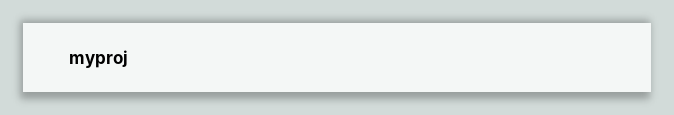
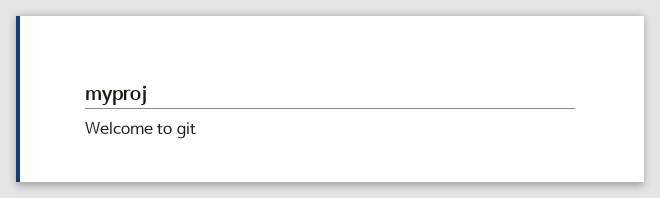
+ Welcome to git

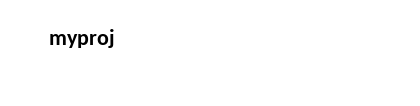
- Welcome to git

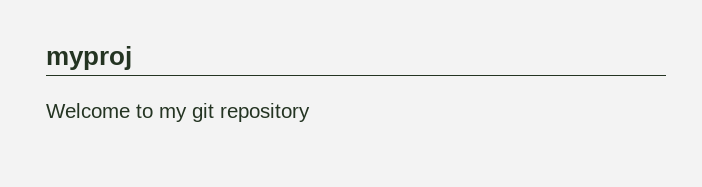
+ Welcome to my git repository

